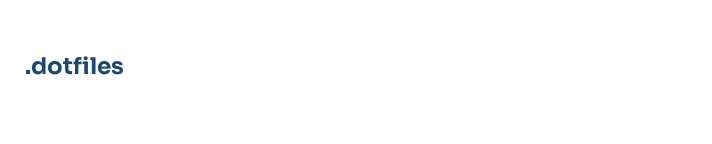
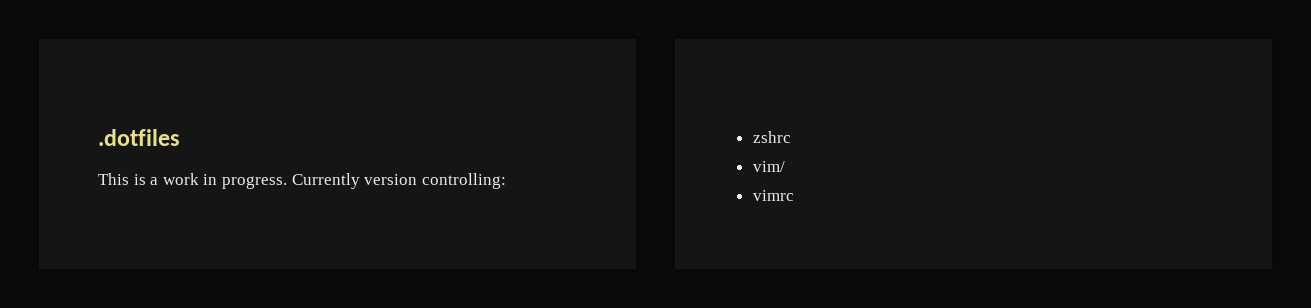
+ This is a work in progress. Currently version controlling:
+ zshrc
+ vim/
+ vimrc

